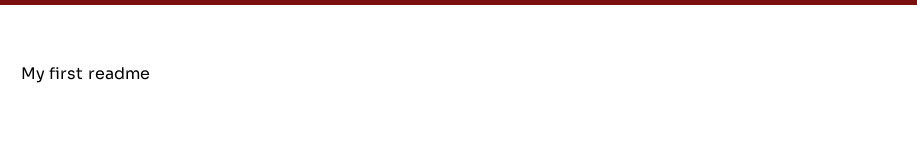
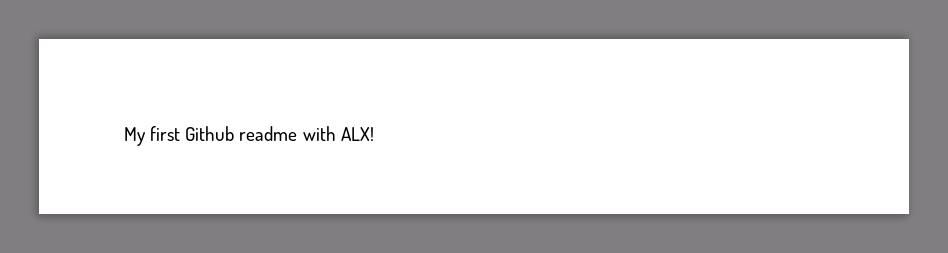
- My first readme
+ My first Github readme with ALX!

